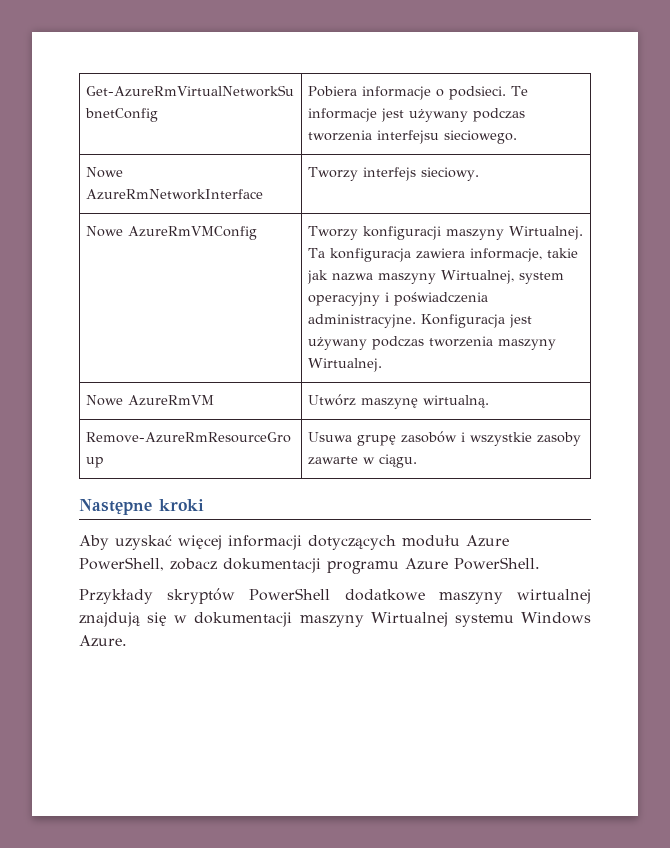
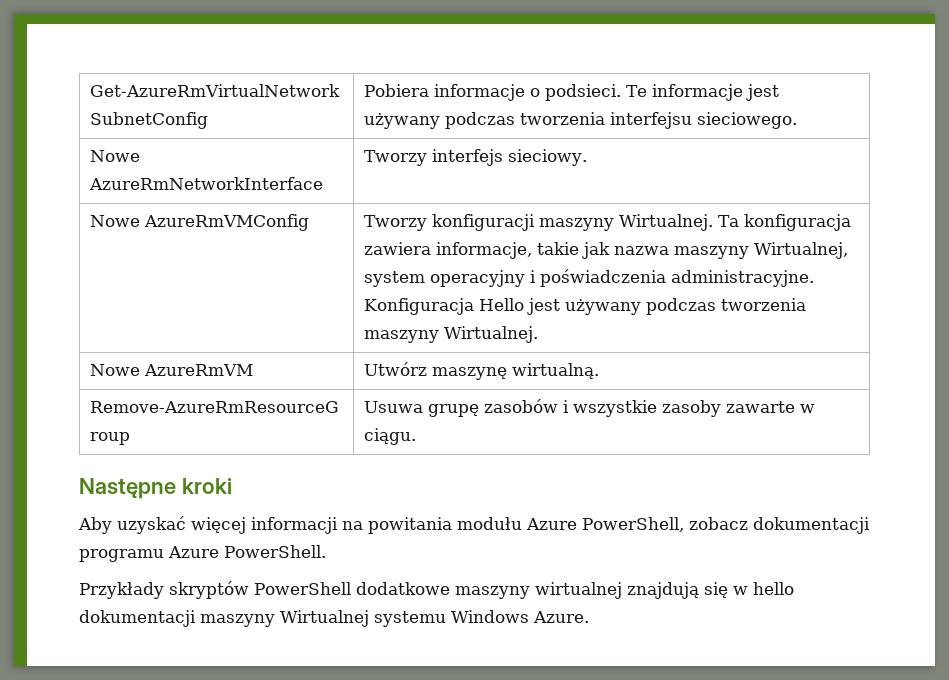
- Nowe AzureRmVMConfig | Tworzy konfiguracji maszyny Wirtualnej. Ta konfiguracja zawiera informacje, takie jak nazwa maszyny Wirtualnej, system operacyjny i poświadczenia administracyjne. Konfiguracja jest używany podczas tworzenia maszyny Wirtualnej.
+ Nowe AzureRmVMConfig | Tworzy konfiguracji maszyny Wirtualnej. Ta konfiguracja zawiera informacje, takie jak nazwa maszyny Wirtualnej, system operacyjny i poświadczenia administracyjne. Konfiguracja Hello jest używany podczas tworzenia maszyny Wirtualnej.
- Aby uzyskać więcej informacji dotyczących modułu Azure PowerShell, zobacz dokumentacji programu Azure PowerShell.
+ Aby uzyskać więcej informacji na powitania modułu Azure PowerShell, zobacz dokumentacji programu Azure PowerShell.
- Przykłady skryptów PowerShell dodatkowe maszyny wirtualnej znajdują się w dokumentacji maszyny Wirtualnej systemu Windows Azure.
+ Przykłady skryptów PowerShell dodatkowe maszyny wirtualnej znajdują się w hello dokumentacji maszyny Wirtualnej systemu Windows Azure.

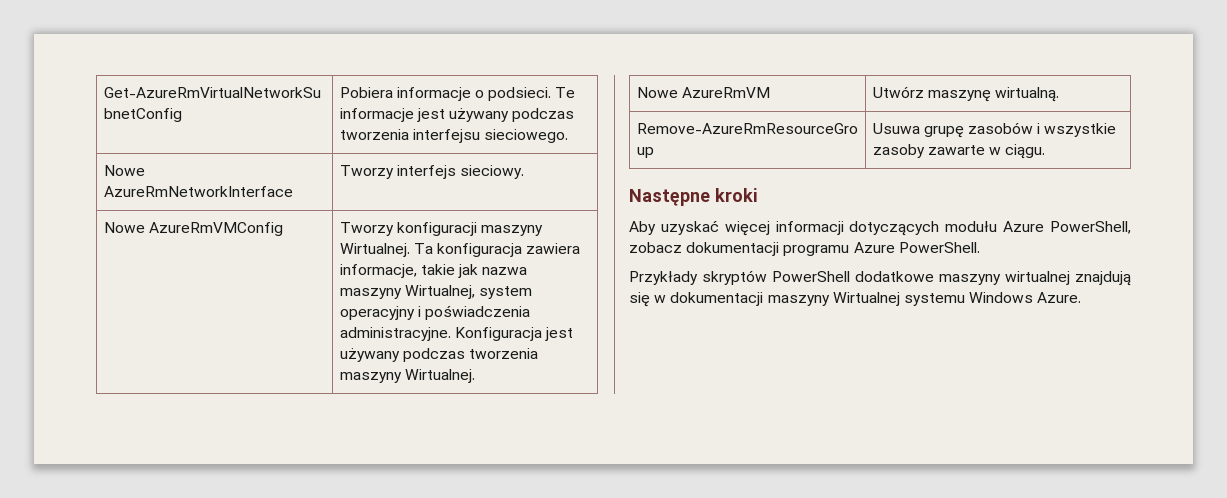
- Nowe AzureRmVMConfig | Tworzy konfiguracji maszyny Wirtualnej. Ta konfiguracja zawiera informacje, takie jak nazwa maszyny Wirtualnej, system operacyjny i poświadczenia administracyjne. Konfiguracja Hello jest używany podczas tworzenia maszyny Wirtualnej.
+ Nowe AzureRmVMConfig | Tworzy konfiguracji maszyny Wirtualnej. Ta konfiguracja zawiera informacje, takie jak nazwa maszyny Wirtualnej, system operacyjny i poświadczenia administracyjne. Konfiguracja jest używany podczas tworzenia maszyny Wirtualnej.
- Aby uzyskać więcej informacji na powitania modułu Azure PowerShell, zobacz dokumentacji programu Azure PowerShell.
+ Aby uzyskać więcej informacji dotyczących modułu Azure PowerShell, zobacz dokumentacji programu Azure PowerShell.
- Przykłady skryptów PowerShell dodatkowe maszyny wirtualnej znajdują się w hello dokumentacji maszyny Wirtualnej systemu Windows Azure.
+ Przykłady skryptów PowerShell dodatkowe maszyny wirtualnej znajdują się w dokumentacji maszyny Wirtualnej systemu Windows Azure.

